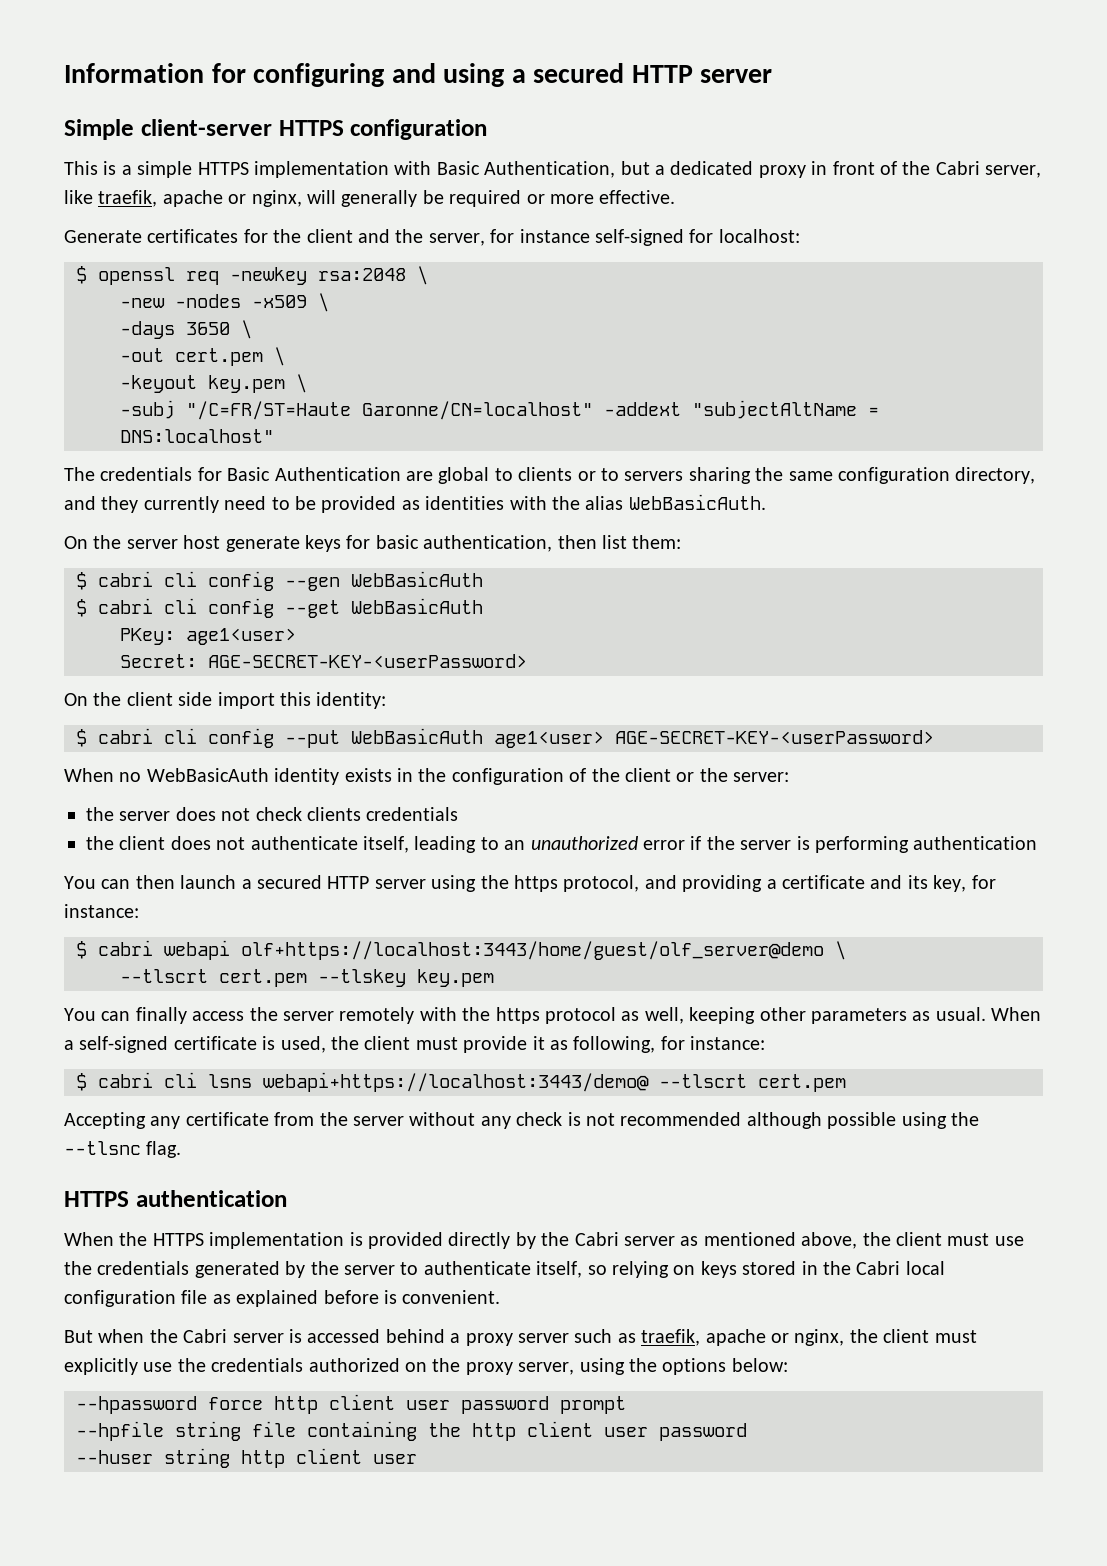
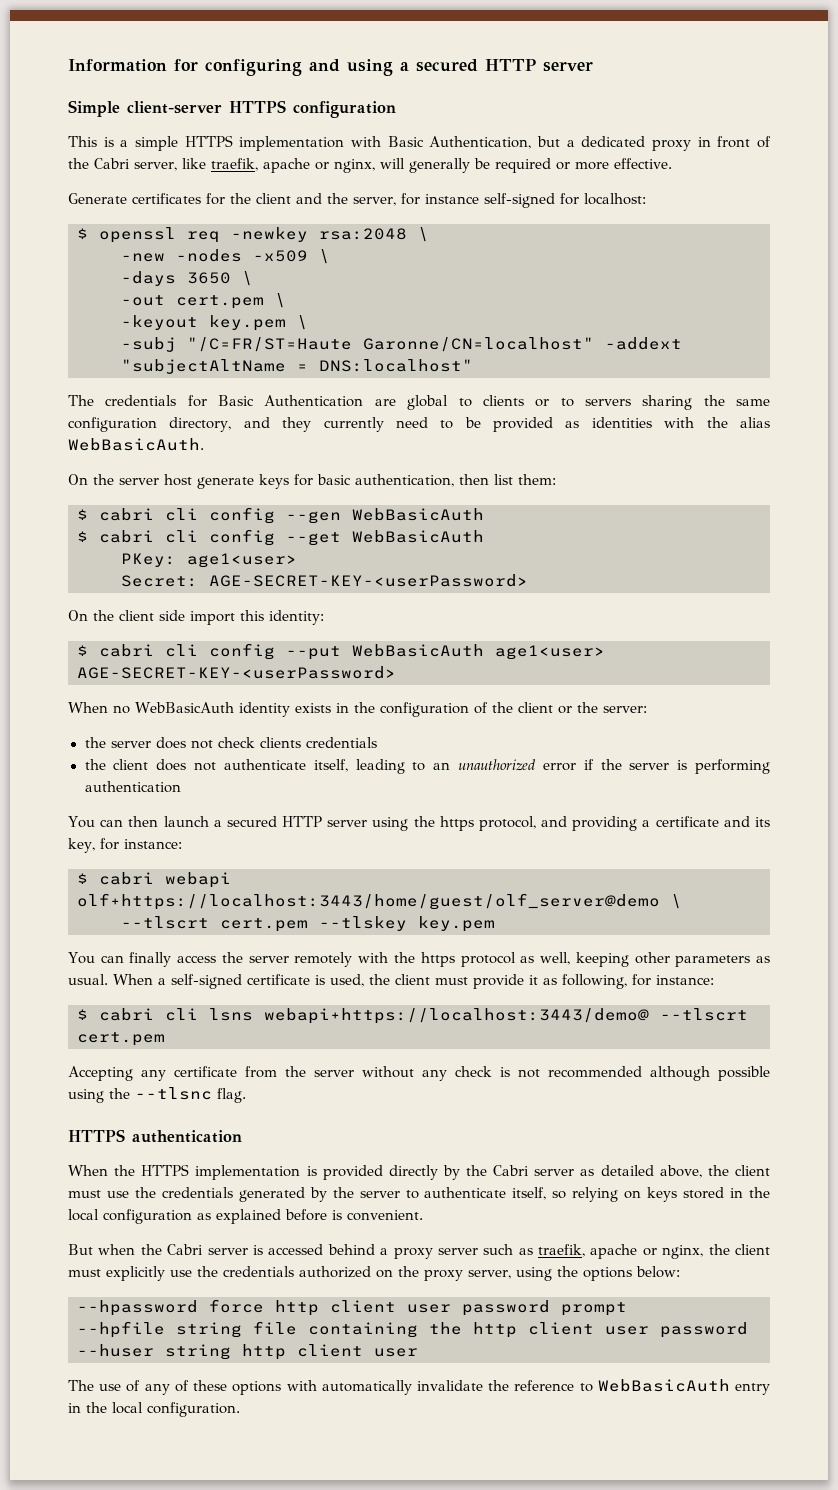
- When the HTTPS implementation is provided directly by the Cabri server as mentioned above, the client must use the credentials generated by the server to authenticate itself, so relying on keys stored in the Cabri local configuration file as explained before is convenient.
+ When the HTTPS implementation is provided directly by the Cabri server as detailed above, the client must use the credentials generated by the server to authenticate itself, so relying on keys stored in the local configuration as explained before is convenient.
+ The use of any of these options with automatically invalidate the reference to WebBasicAuth entry in the local configuration.

